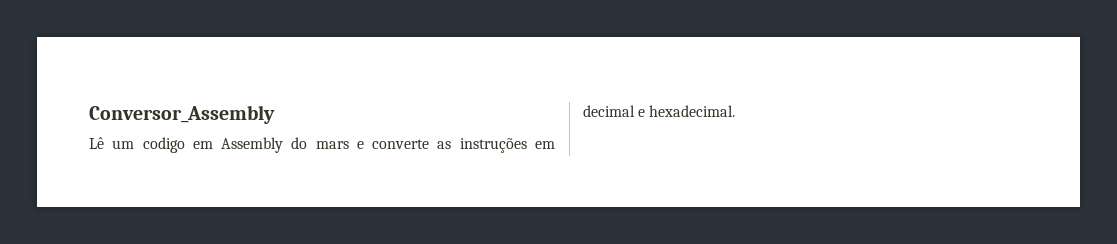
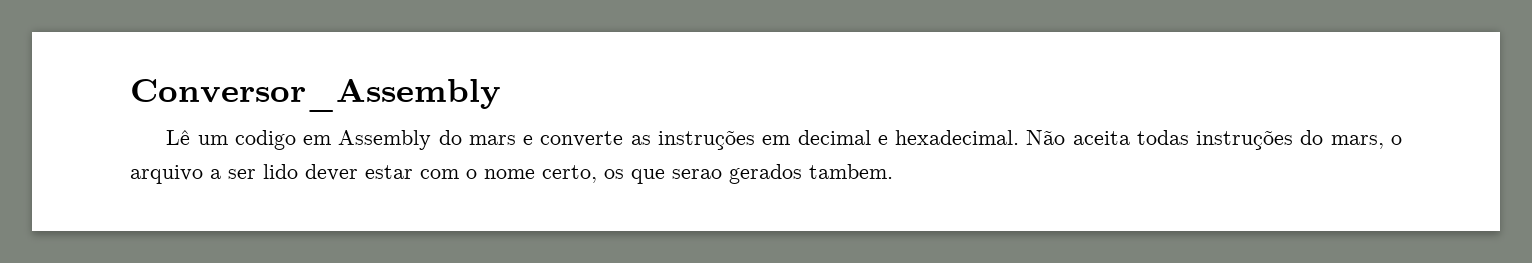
+ Não aceita todas instruções do mars, o arquivo a ser lido dever estar com o nome certo, os que serao gerados tambem.

